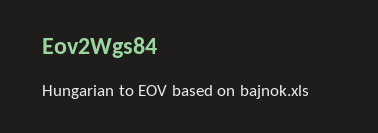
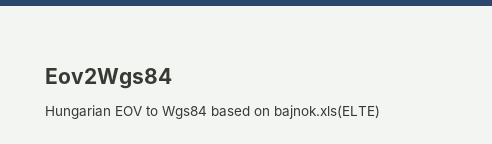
- Hungarian to EOV based on bajnok.xls
+ Hungarian EOV to Wgs84 based on bajnok.xls(ELTE)

